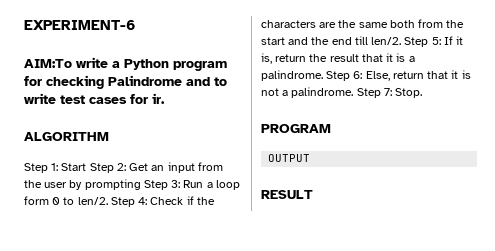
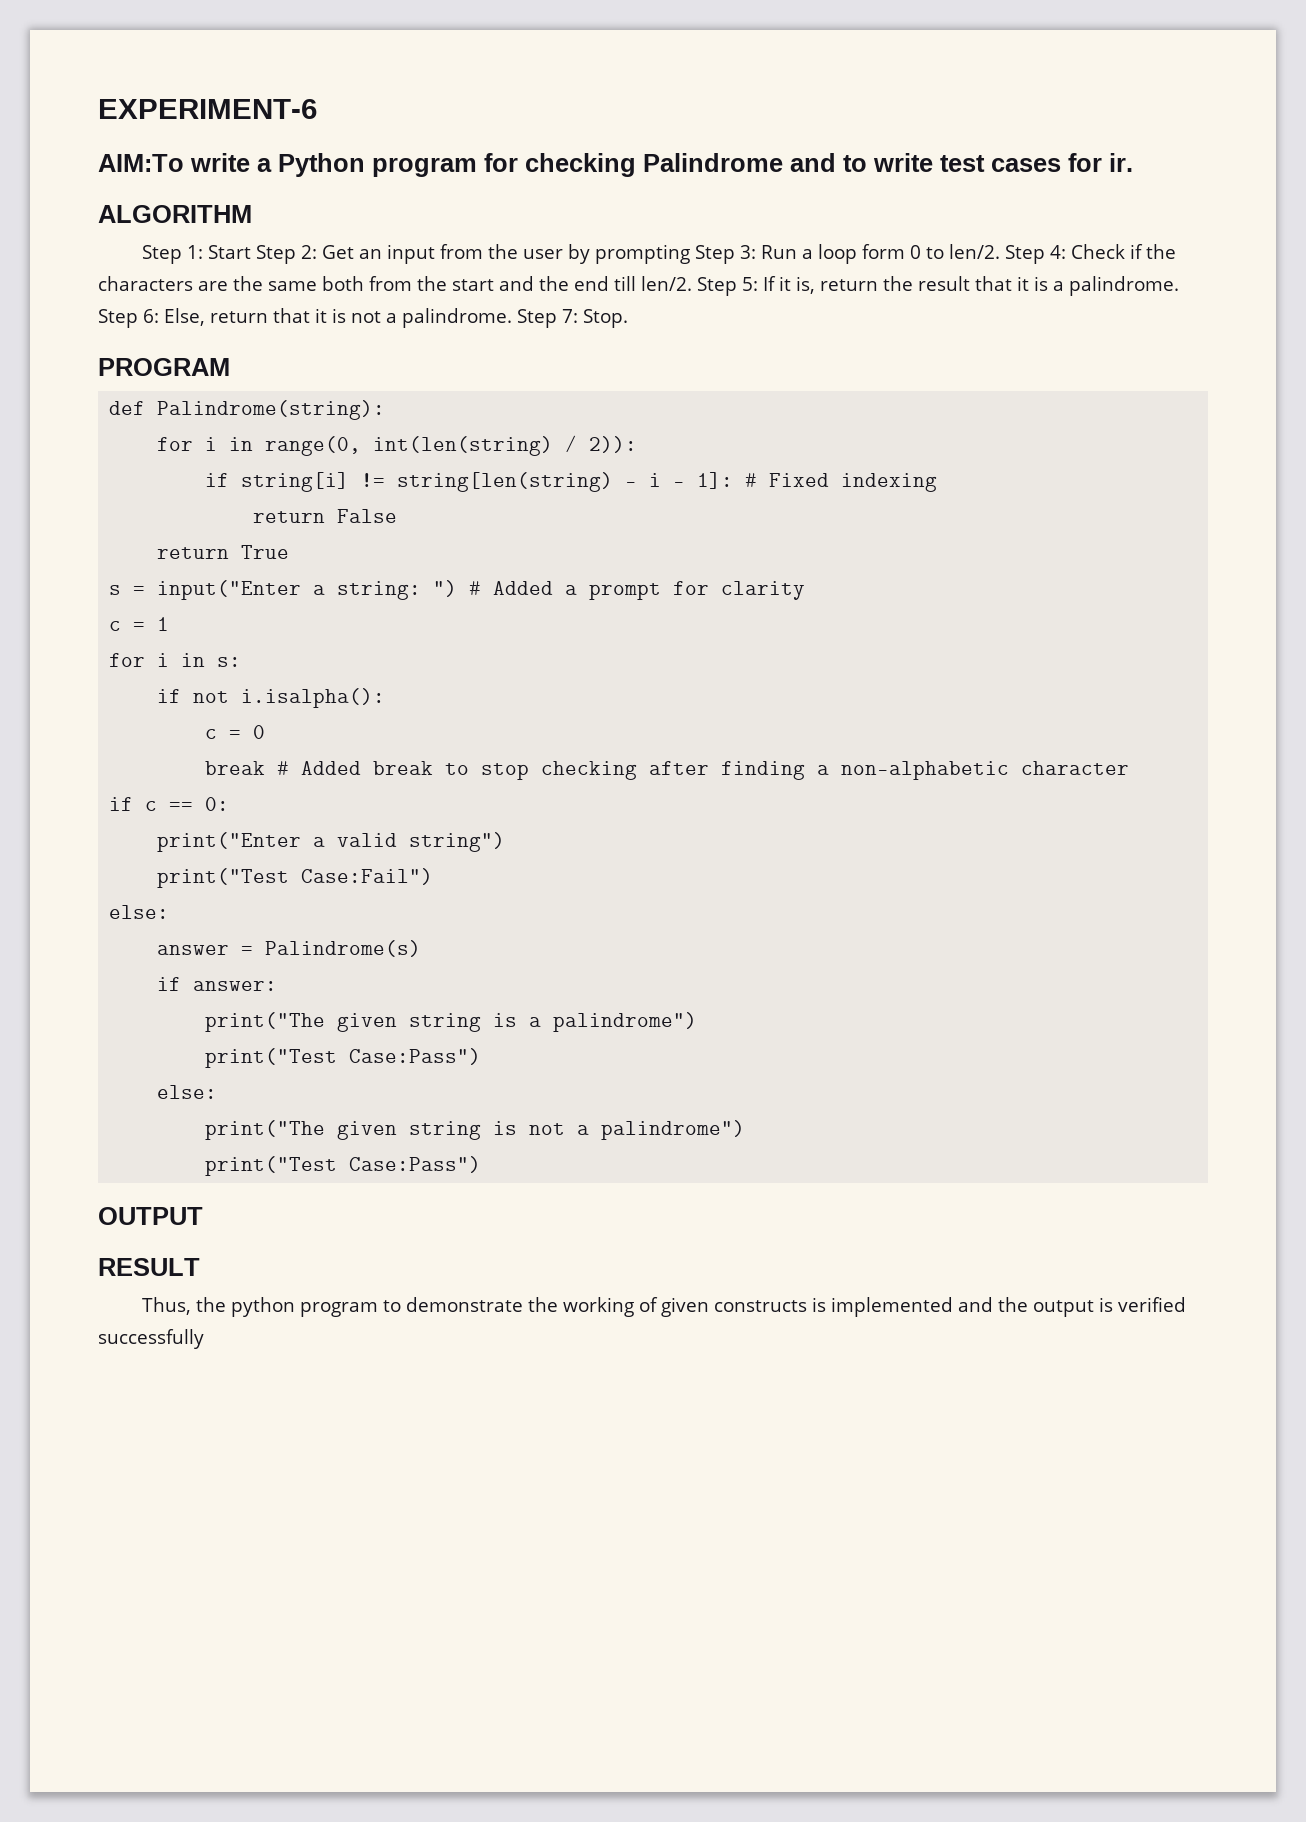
+ def Palindrome(string):
+ for i in range(0, int(len(string) / 2)):
+ if string[i] != string[len(string) - i - 1]: # Fixed indexing
+ return False
+ return True
+ s = input("Enter a string: ") # Added a prompt for clarity
+ c = 1
+ for i in s:
+ if not i.isalpha():
+ c = 0
+ break # Added break to stop checking after finding a non-alphabetic character
+ if c == 0:
+ print("Enter a valid string")
+ print("Test Case:Fail")
+ else:
+ answer = Palindrome(s)
+ if answer:
+ print("The given string is a palindrome")
+ print("Test Case:Pass")
+ else:
+ print("The given string is not a palindrome")
+ print("Test Case:Pass")
  OUTPUT
  RESULT
+ Thus, the python program to demonstrate the working of given constructs is implemented and the output is verified successfully

